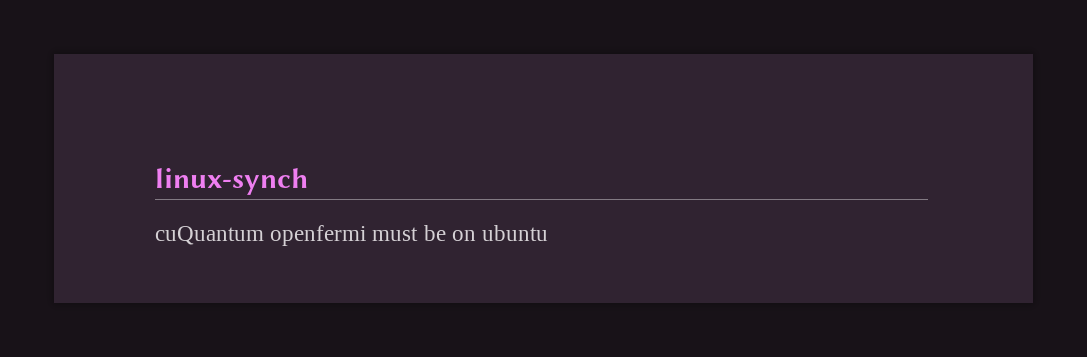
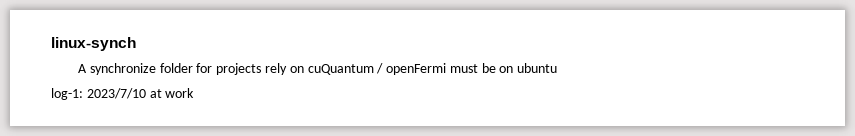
- cuQuantum openfermi must be on ubuntu
+ A synchronize folder for projects rely on cuQuantum / openFermi must be on ubuntu
+ log-1: 2023/7/10 at work

